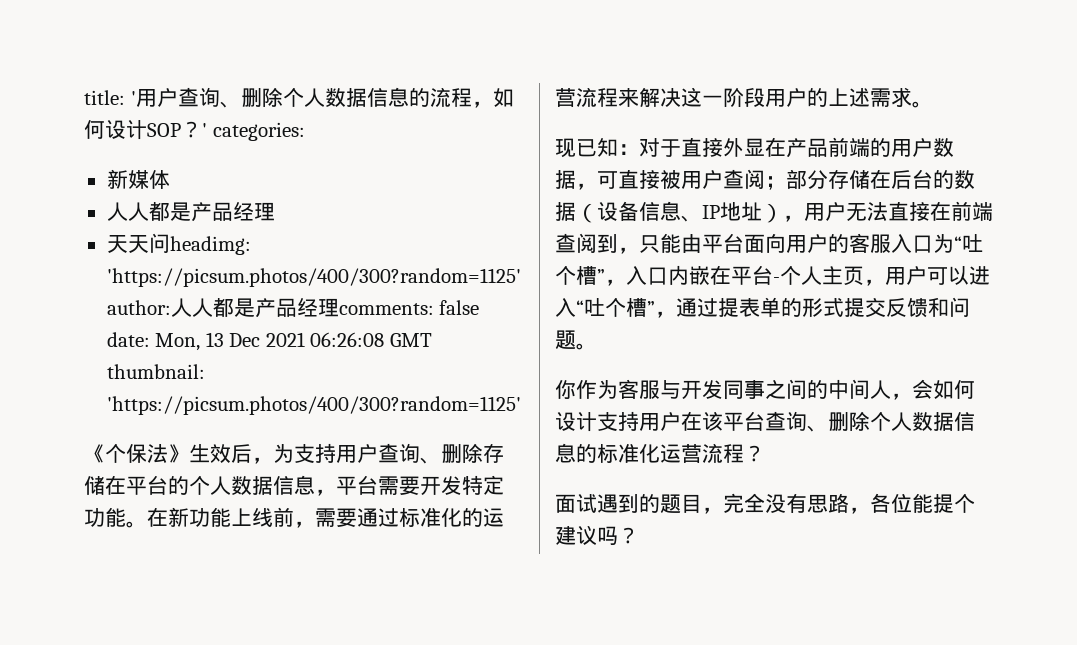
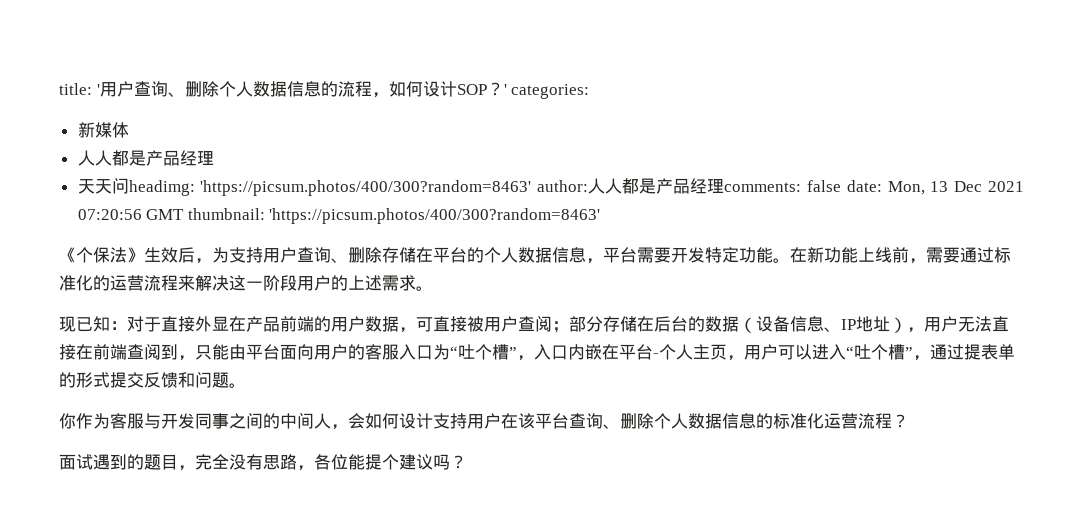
- 天天问headimg: 'https://picsum.photos/400/300?random=1125' author:人人都是产品经理comments: false date: Mon, 13 Dec 2021 06:26:08 GMT thumbnail: 'https://picsum.photos/400/300?random=1125'
+ 天天问headimg: 'https://picsum.photos/400/300?random=8463' author:人人都是产品经理comments: false date: Mon, 13 Dec 2021 07:20:56 GMT thumbnail: 'https://picsum.photos/400/300?random=8463'

